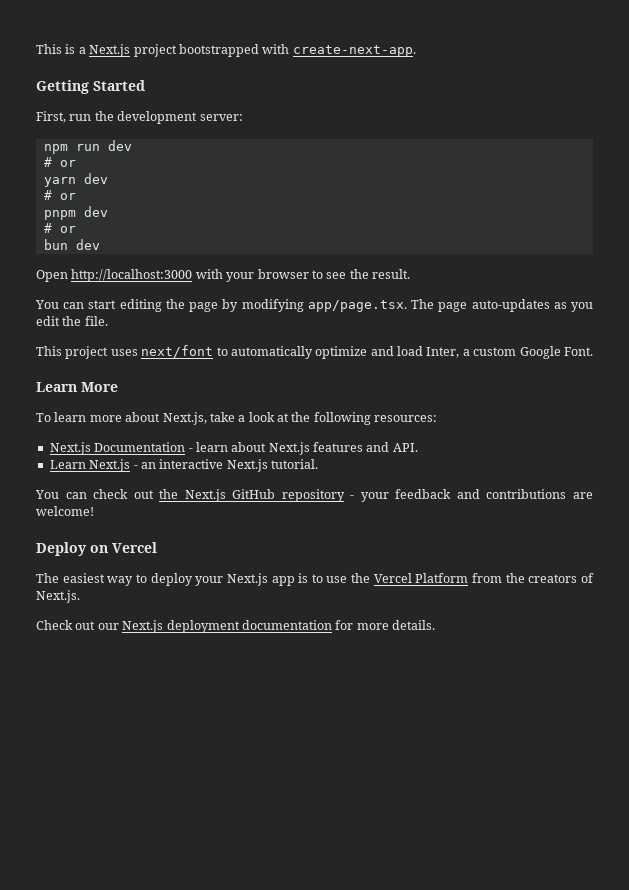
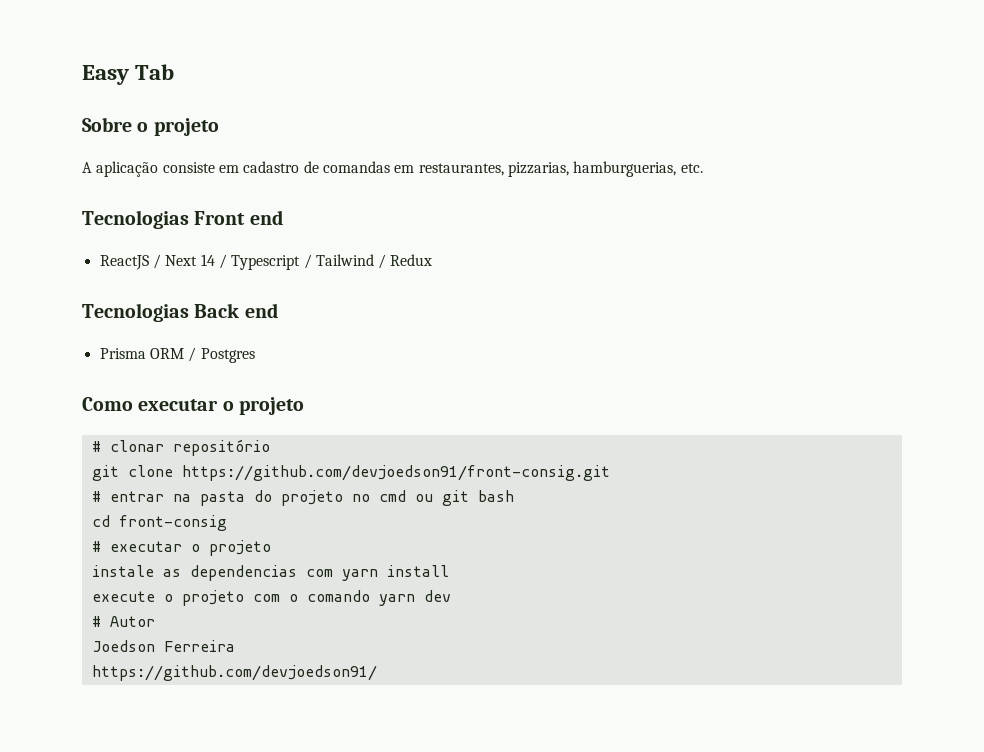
- This is a Next.js project bootstrapped with create-next-app.
- Getting Started
- First, run the development server:
- npm run dev
- # or
- yarn dev
- # or
- pnpm dev
- # or
- bun dev
- Open http://localhost:3000 with your browser to see the result.
- You can start editing the page by modifying app/page.tsx. The page auto-updates as you edit the file.
- This project uses next/font to automatically optimize and load Inter, a custom Google Font.
- Learn More
- To learn more about Next.js, take a look at the following resources:
- Next.js Documentation - learn about Next.js features and API.
- Learn Next.js - an interactive Next.js tutorial.
- You can check out the Next.js GitHub repository - your feedback and contributions are welcome!
- Deploy on Vercel
- The easiest way to deploy your Next.js app is to use the Vercel Platform from the creators of Next.js.
- Check out our Next.js deployment documentation for more details.
+ Easy Tab
+ Sobre o projeto
+ A aplicação consiste em cadastro de comandas em restaurantes, pizzarias, hamburguerias, etc.
+ Tecnologias Front end
+ ReactJS / Next 14 / Typescript / Tailwind / Redux
+ Tecnologias Back end
+ Prisma ORM / Postgres
+ Como executar o projeto
+ # clonar repositório
+ git clone https://github.com/devjoedson91/front-consig.git
+ # entrar na pasta do projeto no cmd ou git bash
+ cd front-consig
+ # executar o projeto
+ instale as dependencias com yarn install
+ execute o projeto com o comando yarn dev
+ # Autor
+ Joedson Ferreira
+ https://github.com/devjoedson91/

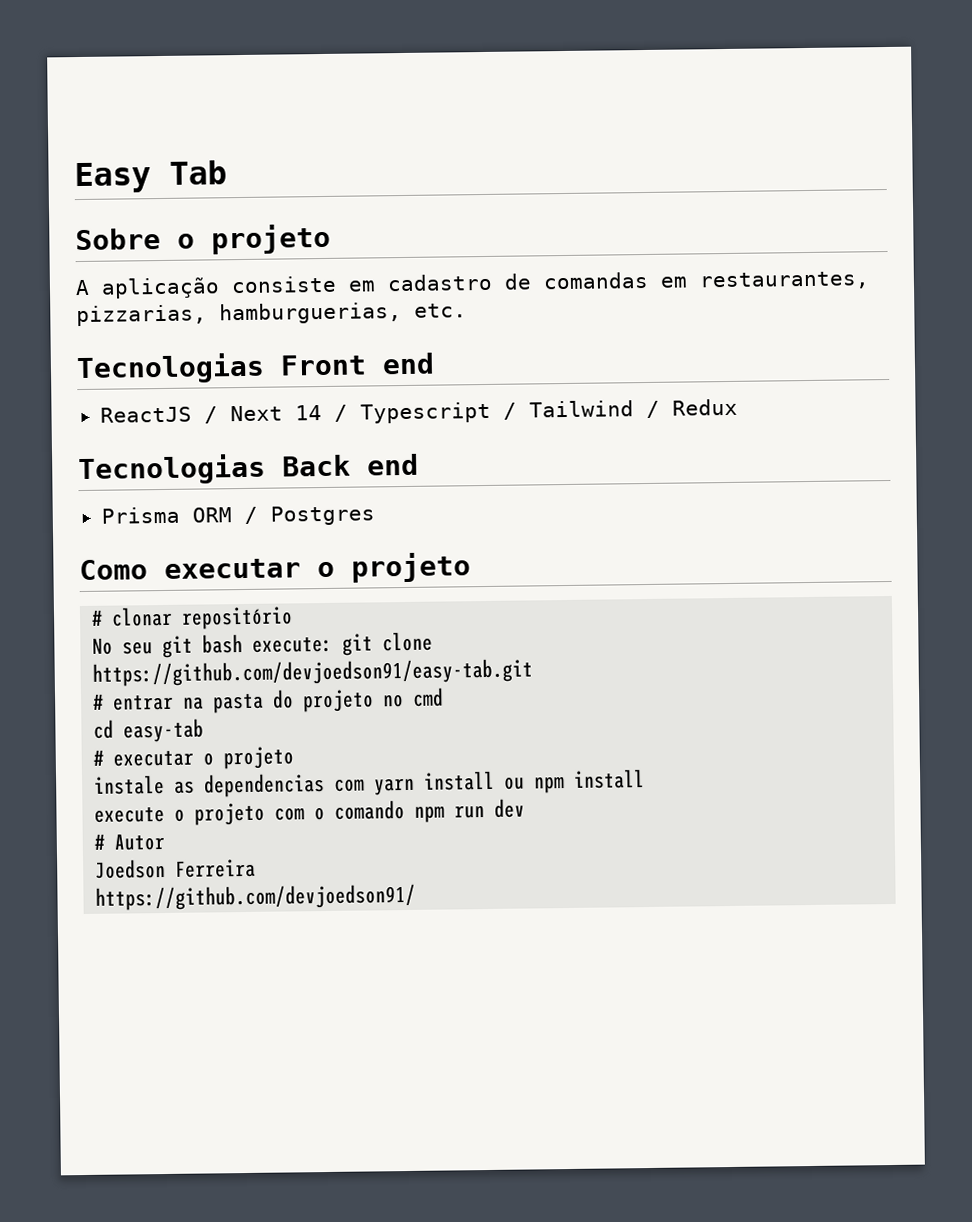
- git clone https://github.com/devjoedson91/front-consig.git
+ No seu git bash execute: git clone https://github.com/devjoedson91/easy-tab.git
- # entrar na pasta do projeto no cmd ou git bash
+ # entrar na pasta do projeto no cmd
- cd front-consig
+ cd easy-tab
- instale as dependencias com yarn install
+ instale as dependencias com yarn install ou npm install
- execute o projeto com o comando yarn dev
+ execute o projeto com o comando npm run dev

